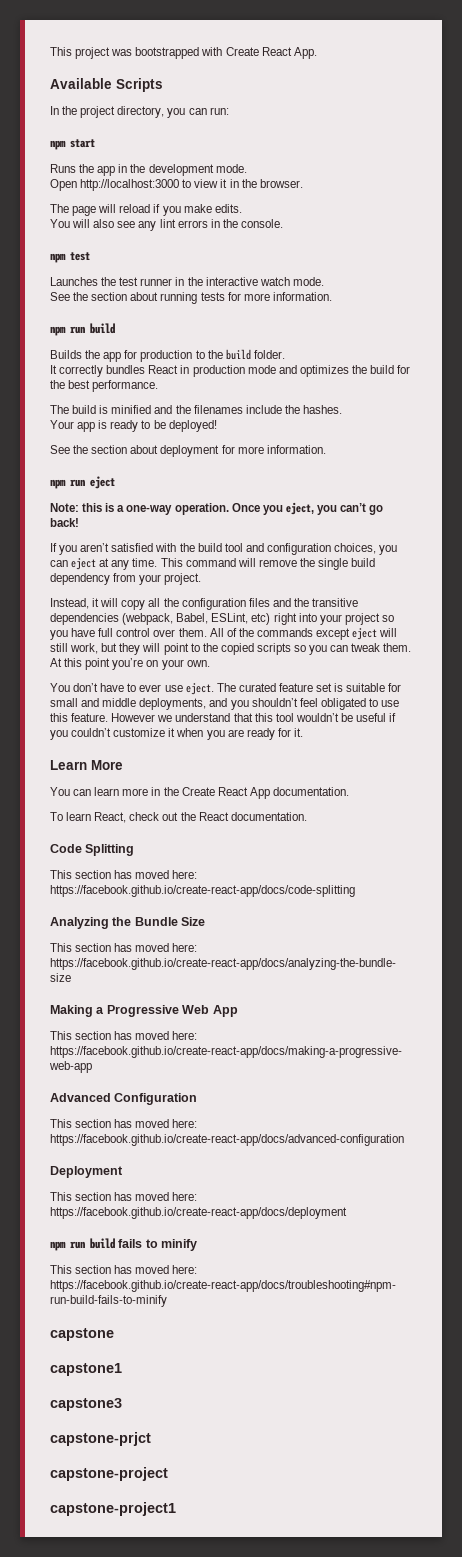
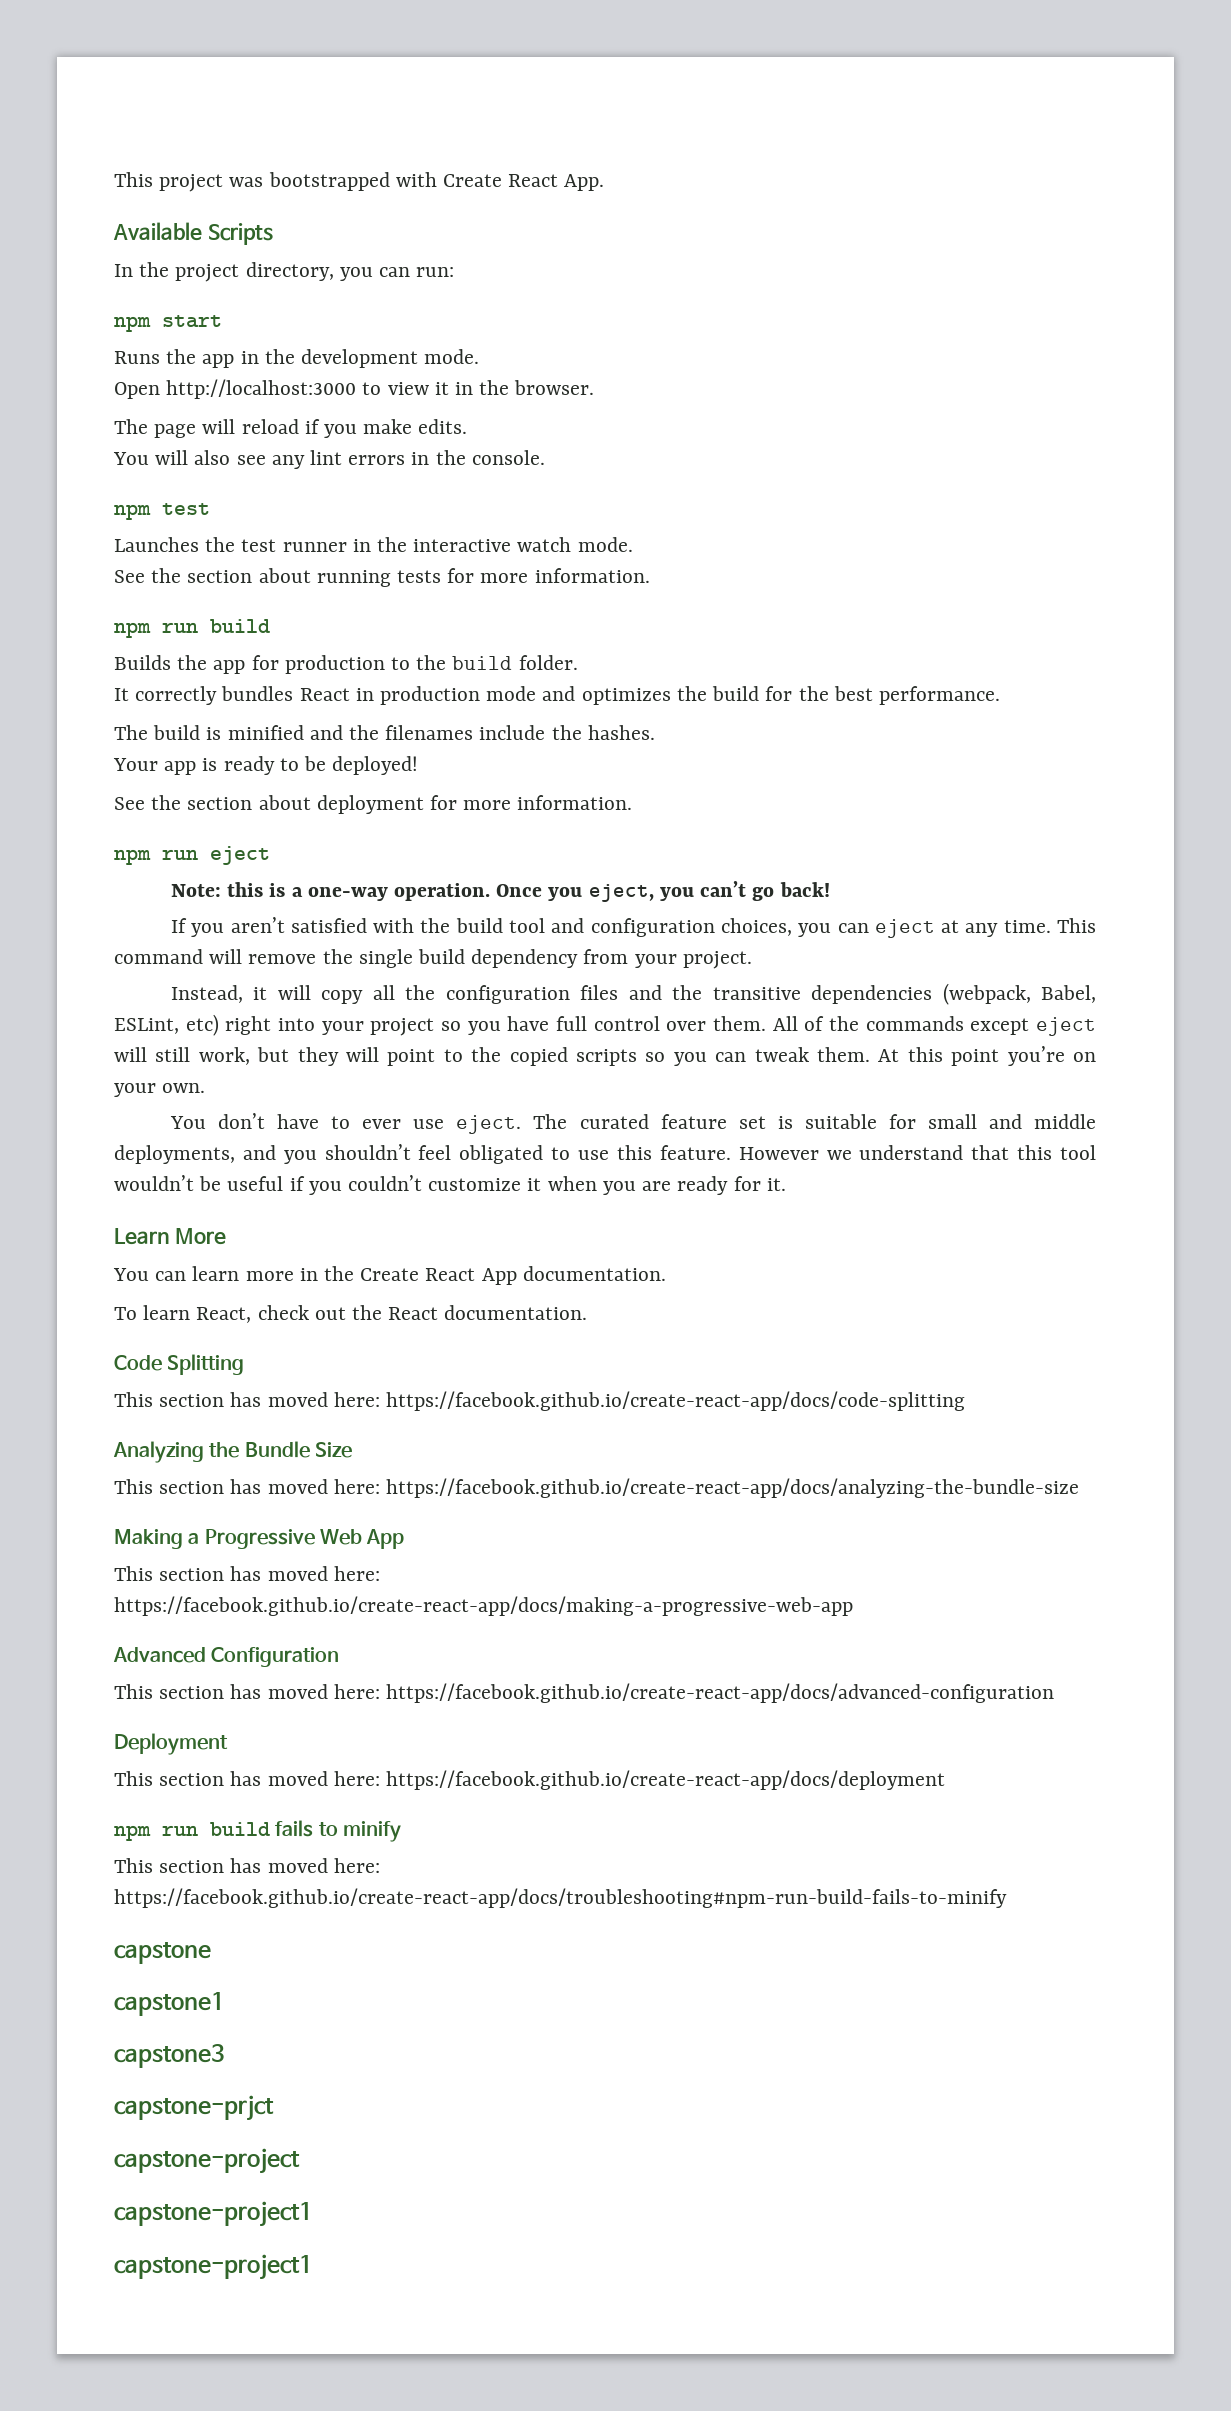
  capstone-project
+ capstone-project1

